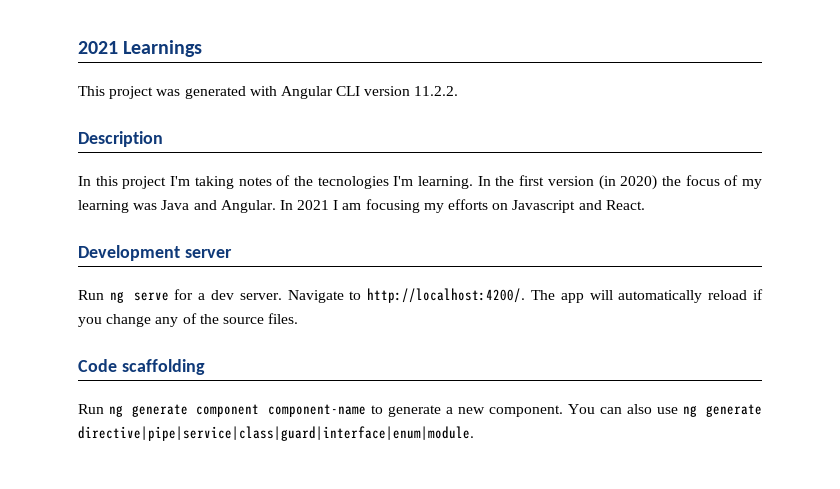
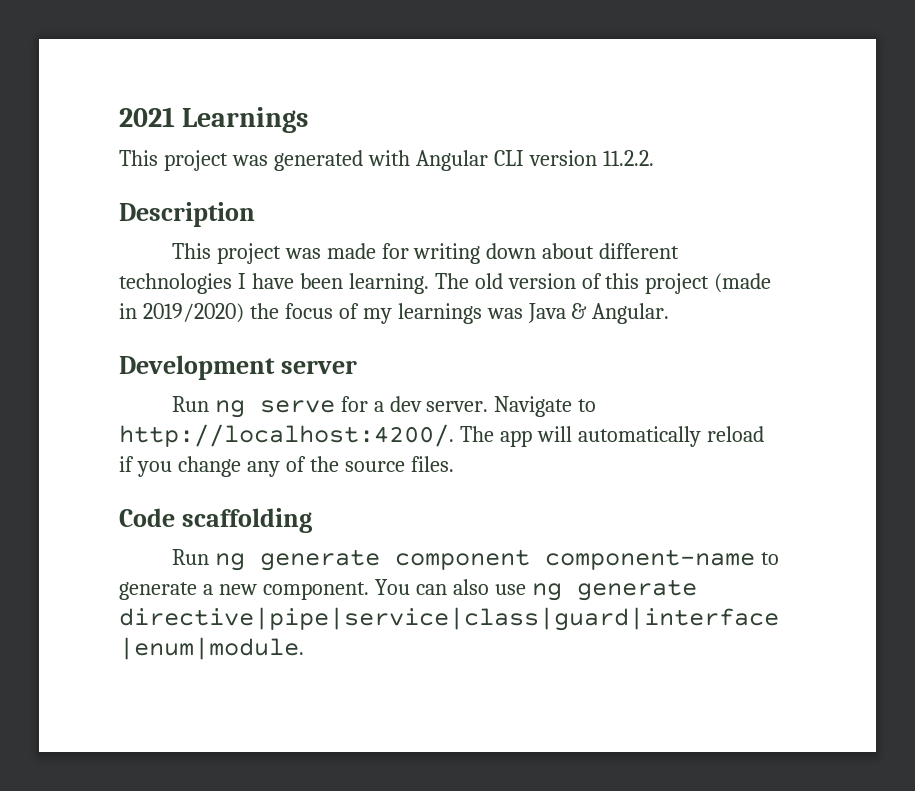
- In this project I'm taking notes of the tecnologies I'm learning. In the first version (in 2020) the focus of my learning was Java and Angular. In 2021 I am focusing my efforts on Javascript and React.
+ This project was made for writing down about different technologies I have been learning. The old version of this project (made in 2019/2020) the focus of my learnings was Java & Angular.

